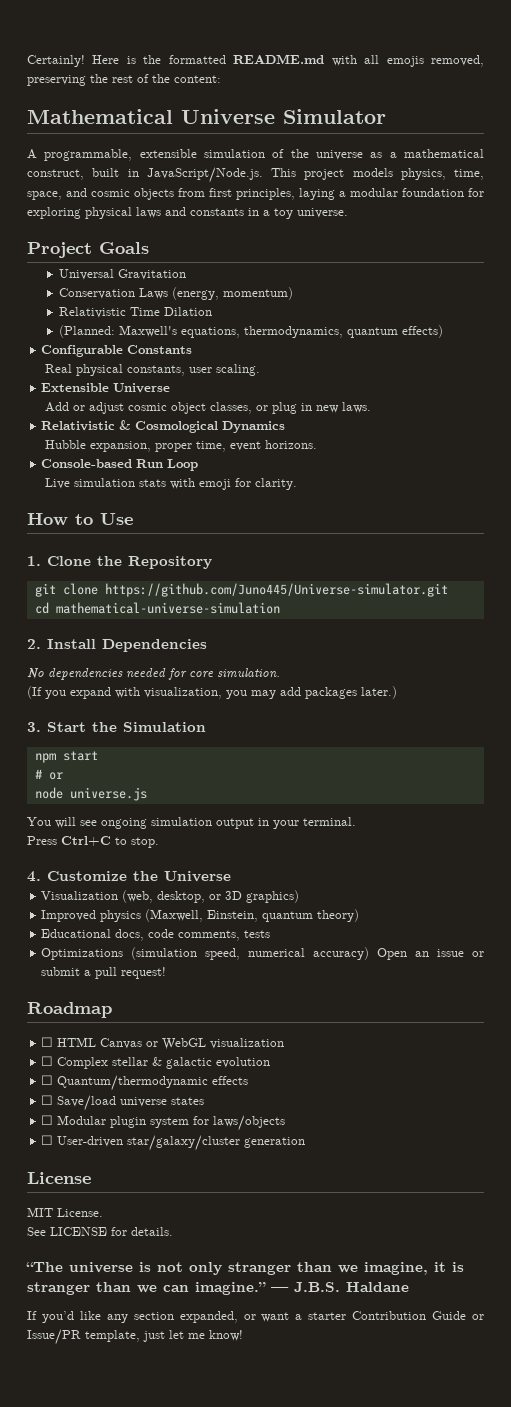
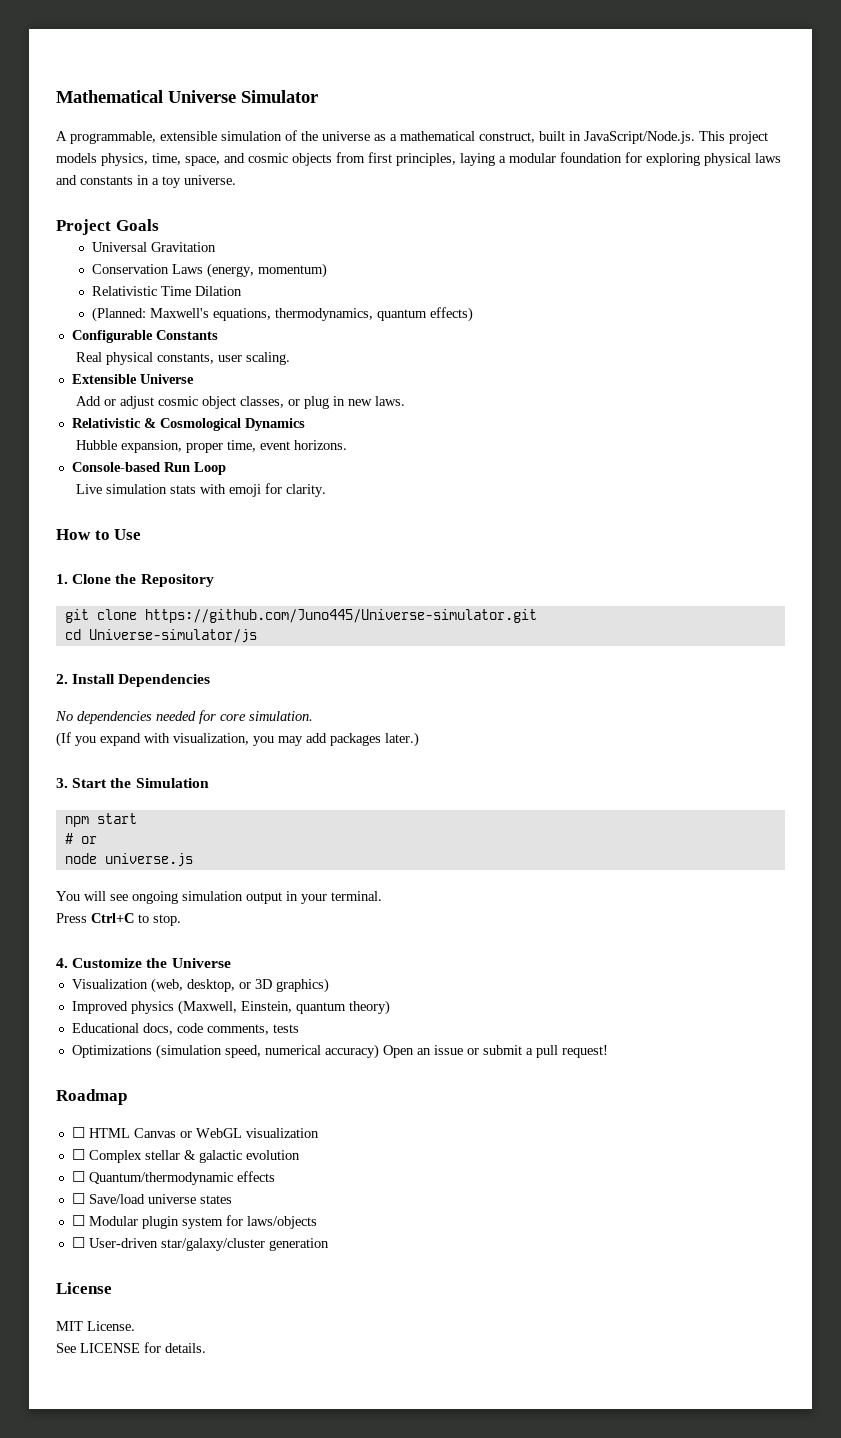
- Certainly! Here is the formatted README.md with all emojis removed, preserving the rest of the content:
- cd mathematical-universe-simulation
+ cd Universe-simulator/js
- “The universe is not only stranger than we imagine, it is stranger than we can imagine.” — J.B.S. Haldane
- If you’d like any section expanded, or want a starter Contribution Guide or Issue/PR template, just let me know!

